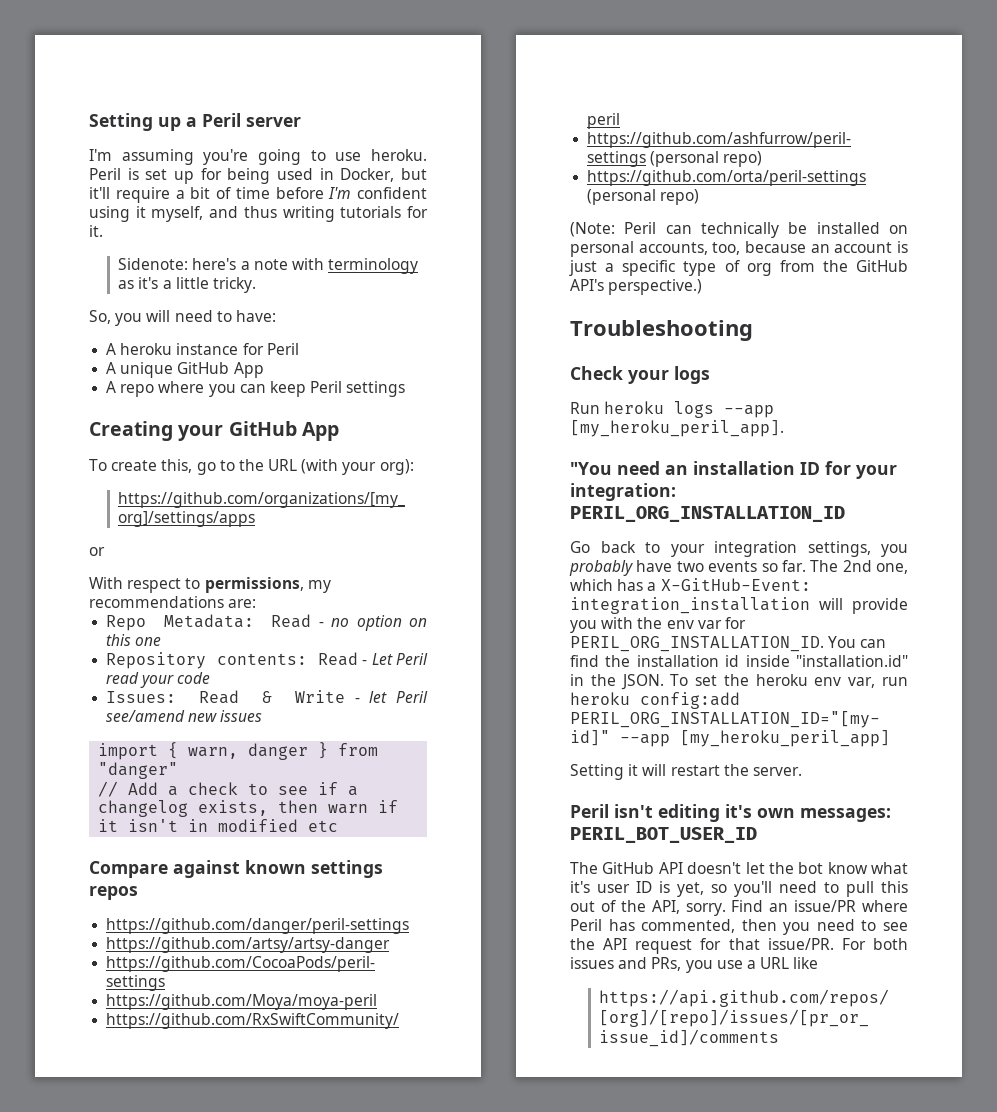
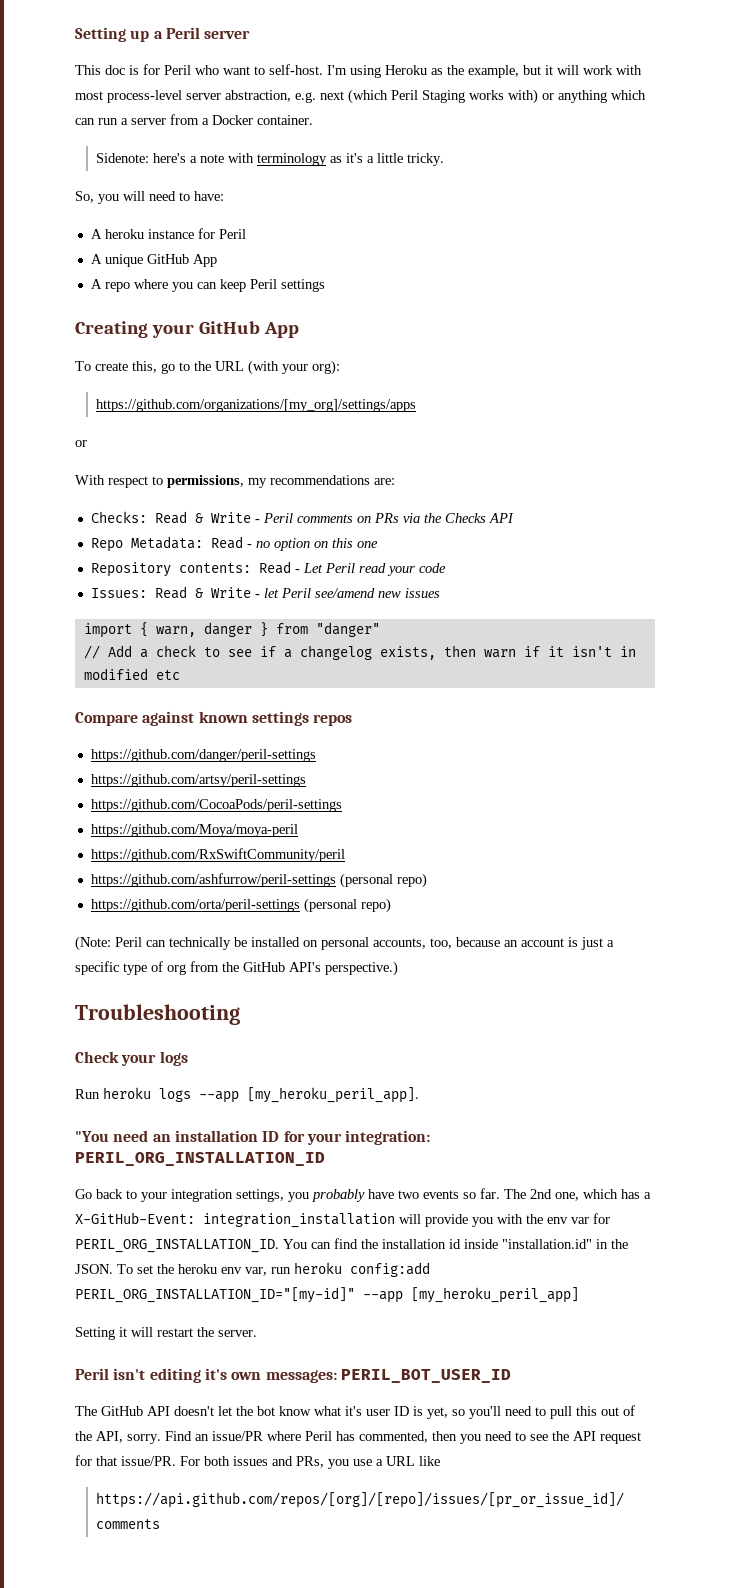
- I'm assuming you're going to use heroku. Peril is set up for being used in Docker, but it'll require a bit of time before I'm confident using it myself, and thus writing tutorials for it.
+ This doc is for Peril who want to self-host. I'm using Heroku as the example, but it will work with most process-level server abstraction, e.g. next (which Peril Staging works with) or anything which can run a server from a Docker container.
+ Checks: Read & Write - Peril comments on PRs via the Checks API
- https://github.com/artsy/artsy-danger
+ https://github.com/artsy/peril-settings

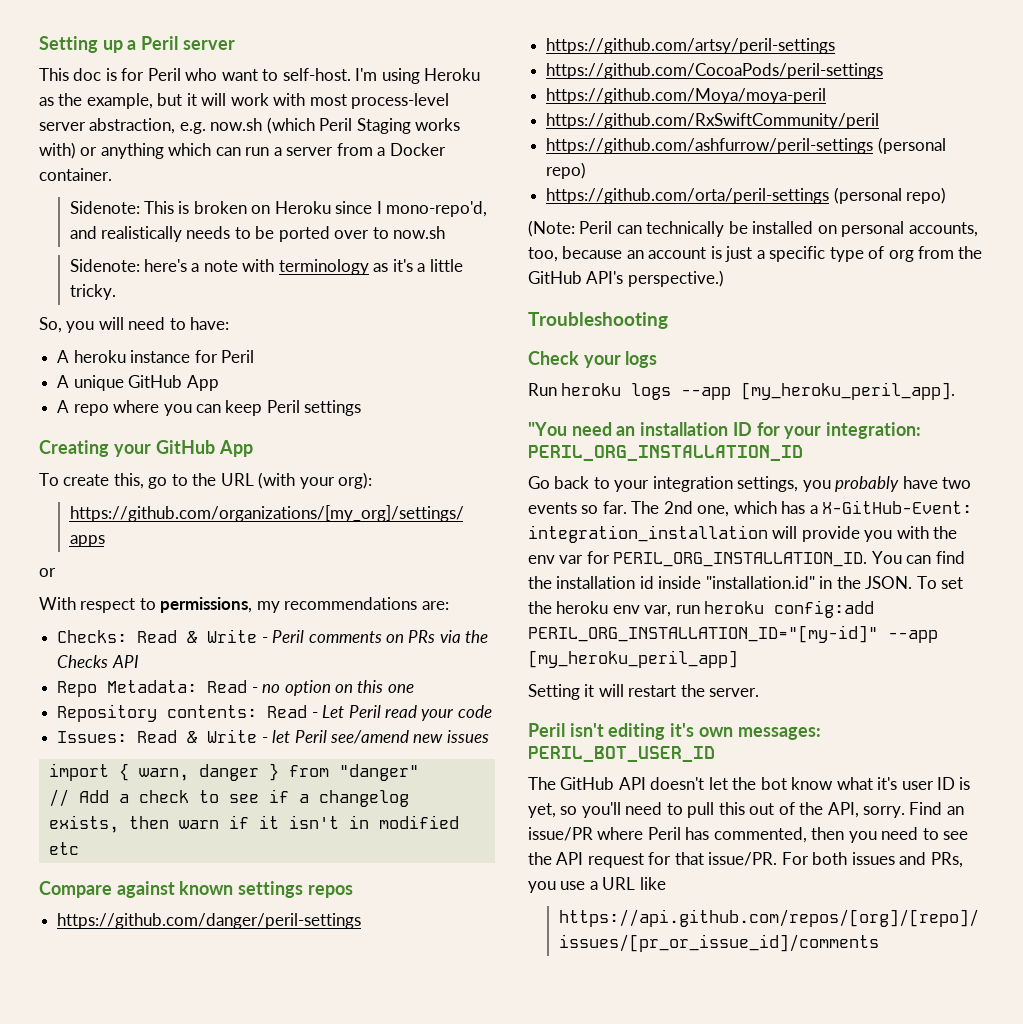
- I'm using Heroku as the example, but it will work with most process-level server abstraction, e.g. next (which Peril Staging works with) or anything which can run a server from a Docker container.
+ I'm using Heroku as the example, but it will work with most process-level server abstraction, e.g. now.sh (which Peril Staging works with) or anything which can run a server from a Docker container.
+ Sidenote: This is broken on Heroku since I mono-repo'd, and realistically needs to be ported over to now.sh

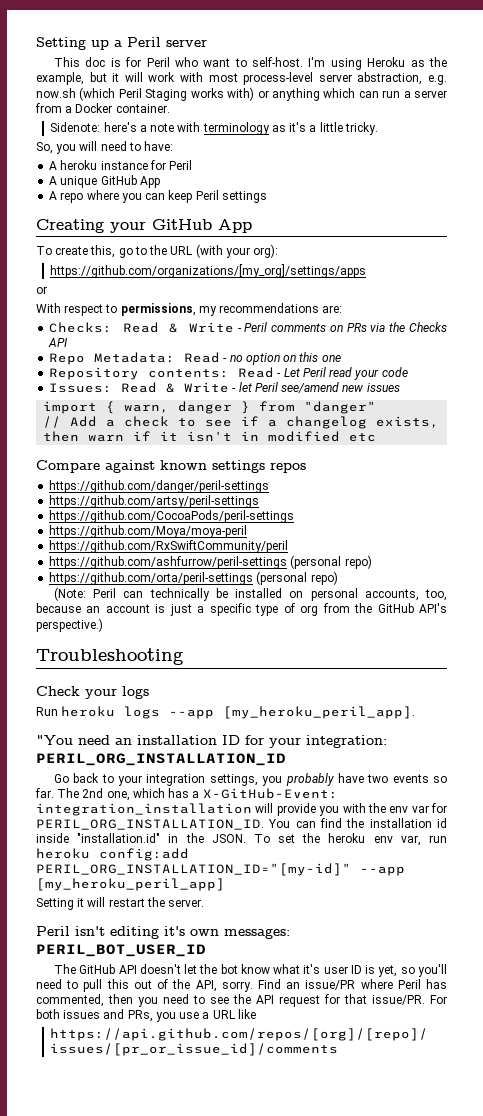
- Sidenote: This is broken on Heroku since I mono-repo'd, and realistically needs to be ported over to now.sh

